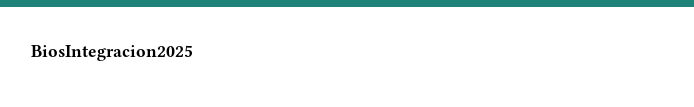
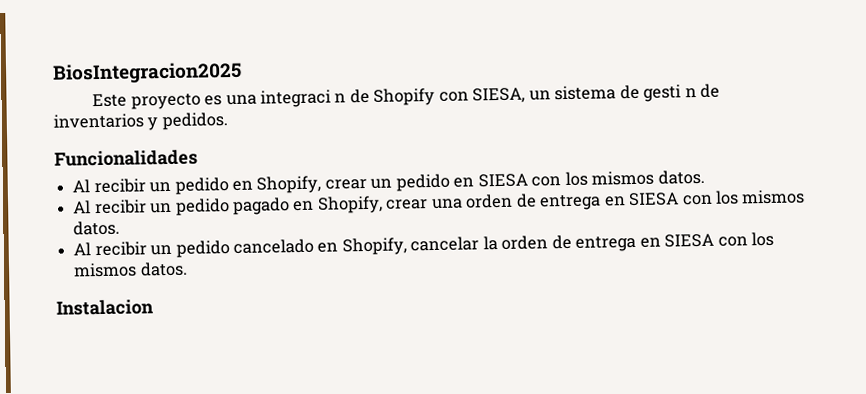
+ Este proyecto es una integraci n de Shopify con SIESA, un sistema de gesti n de inventarios y pedidos.
+ Funcionalidades
+ Al recibir un pedido en Shopify, crear un pedido en SIESA con los mismos datos.
+ Al recibir un pedido pagado en Shopify, crear una orden de entrega en SIESA con los mismos datos.
+ Al recibir un pedido cancelado en Shopify, cancelar la orden de entrega en SIESA con los mismos datos.
+ Instalacion

